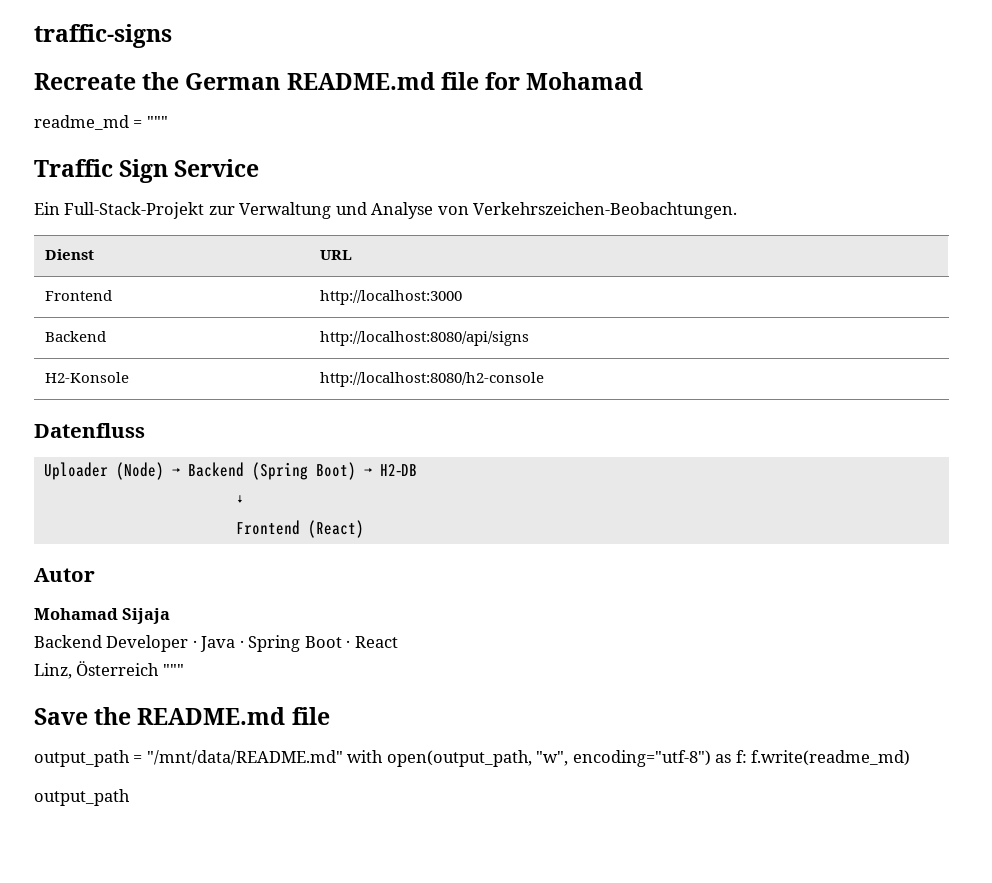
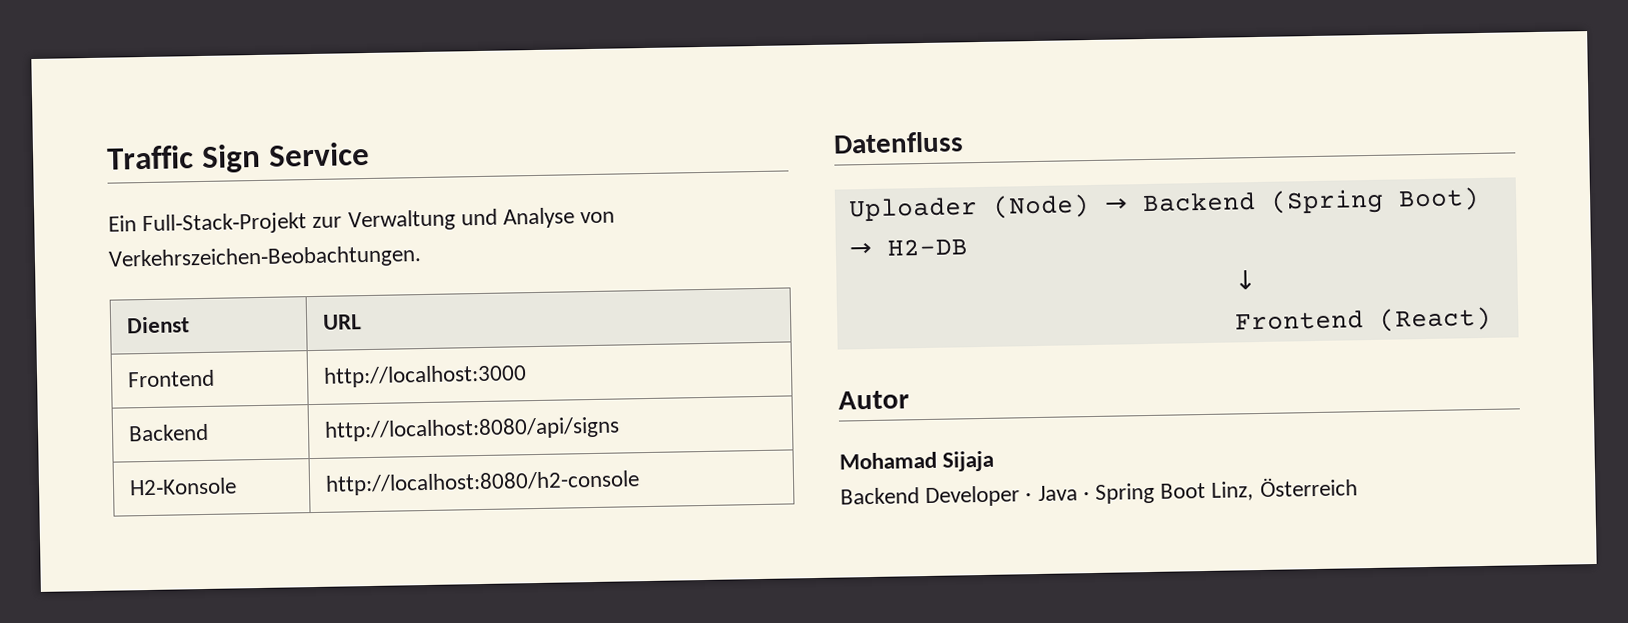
- traffic-signs
- Recreate the German README.md file for Mohamad
- readme_md = """
- Backend Developer · Java · Spring Boot · React
- Linz, Österreich """
- Save the README.md file
- output_path = "/mnt/data/README.md" with open(output_path, "w", encoding="utf-8") as f: f.write(readme_md)
- output_path
+ Backend Developer · Java · Spring Boot Linz, Österreich

